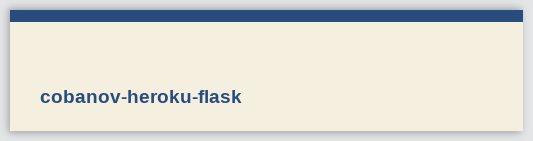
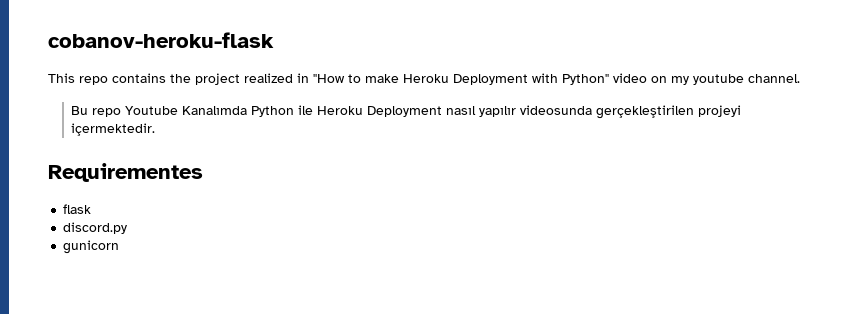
+ This repo contains the project realized in "How to make Heroku Deployment with Python" video on my youtube channel.
+ Bu repo Youtube Kanalımda Python ile Heroku Deployment nasıl yapılır videosunda gerçekleştirilen projeyi içermektedir.
+ Requirementes
+ flask
+ discord.py
+ gunicorn

